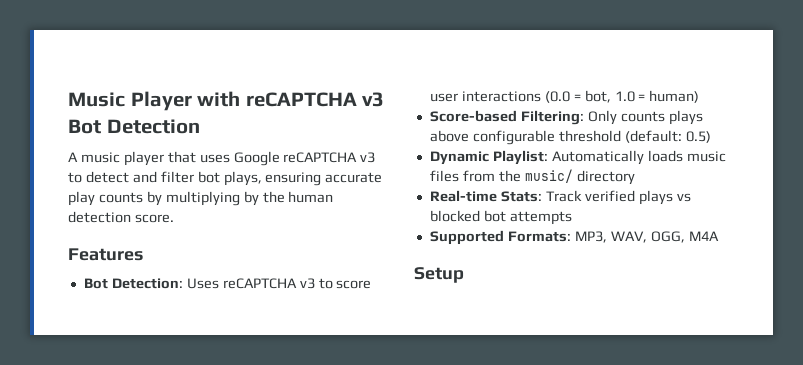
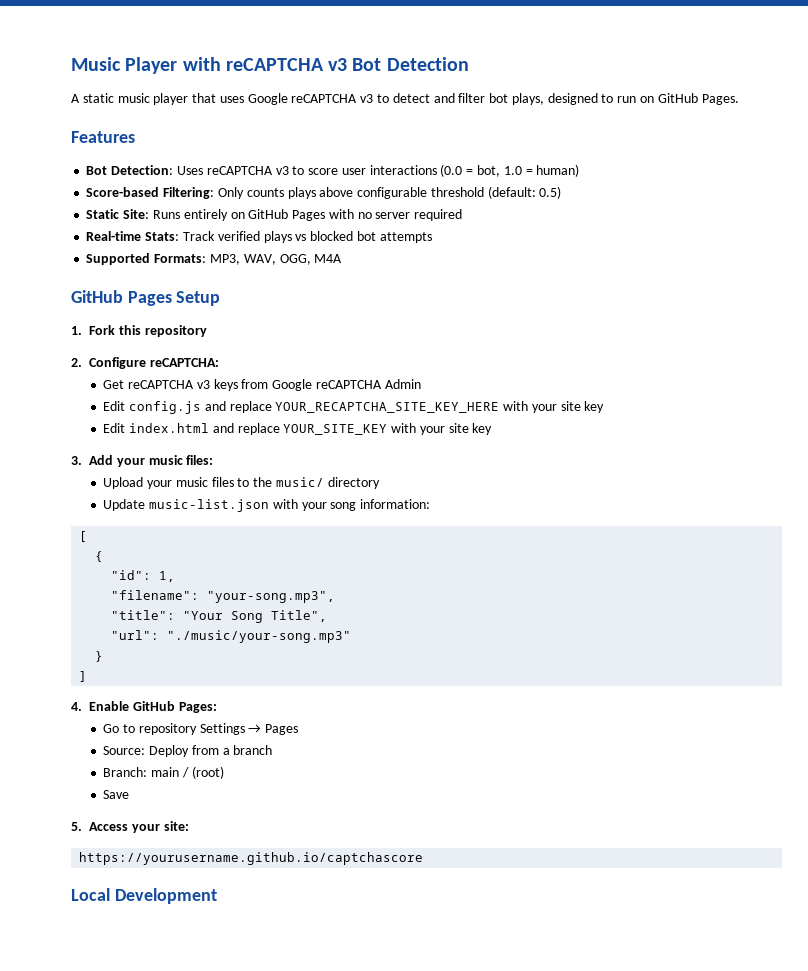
- A music player that uses Google reCAPTCHA v3 to detect and filter bot plays, ensuring accurate play counts by multiplying by the human detection score.
+ A static music player that uses Google reCAPTCHA v3 to detect and filter bot plays, designed to run on GitHub Pages.
- Dynamic Playlist: Automatically loads music files from the music/ directory
+ Static Site: Runs entirely on GitHub Pages with no server required
- Setup
+ GitHub Pages Setup
+ 1. Fork this repository
+ 2. Configure reCAPTCHA:
+ Get reCAPTCHA v3 keys from Google reCAPTCHA Admin
+ Edit config.js and replace YOUR_RECAPTCHA_SITE_KEY_HERE with your site key
+ Edit index.html and replace YOUR_SITE_KEY with your site key
+ 3. Add your music files:
+ Upload your music files to the music/ directory
+ Update music-list.json with your song information:
+ [
+ {
+ "id": 1,
+ "filename": "your-song.mp3",
+ "title": "Your Song Title",
+ "url": "./music/your-song.mp3"
+ }
+ ]
+ 4. Enable GitHub Pages:
+ Go to repository Settings → Pages
+ Source: Deploy from a branch
+ Branch: main / (root)
+ Save
+ 5. Access your site:
+ https://yourusername.github.io/captchascore
+ Local Development

